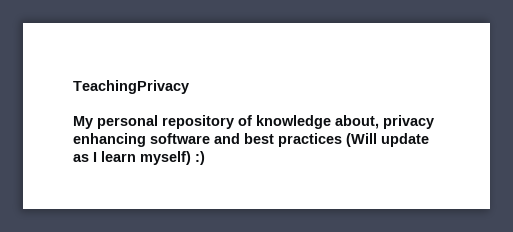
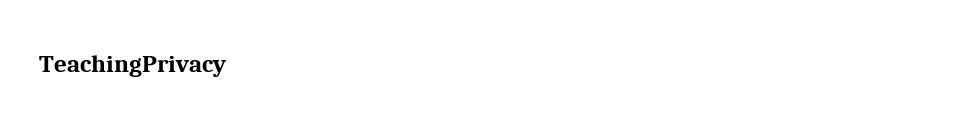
- My personal repository of knowledge about, privacy enhancing software and best practices (Will update as I learn myself) :)

